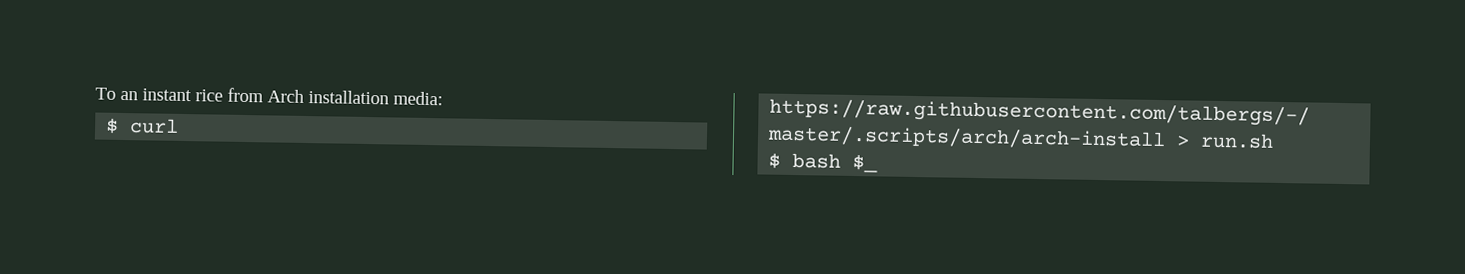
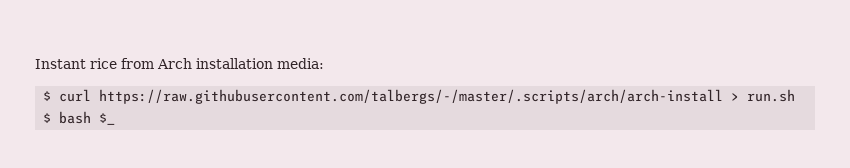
- To an instant rice from Arch installation media:
+ Instant rice from Arch installation media:

